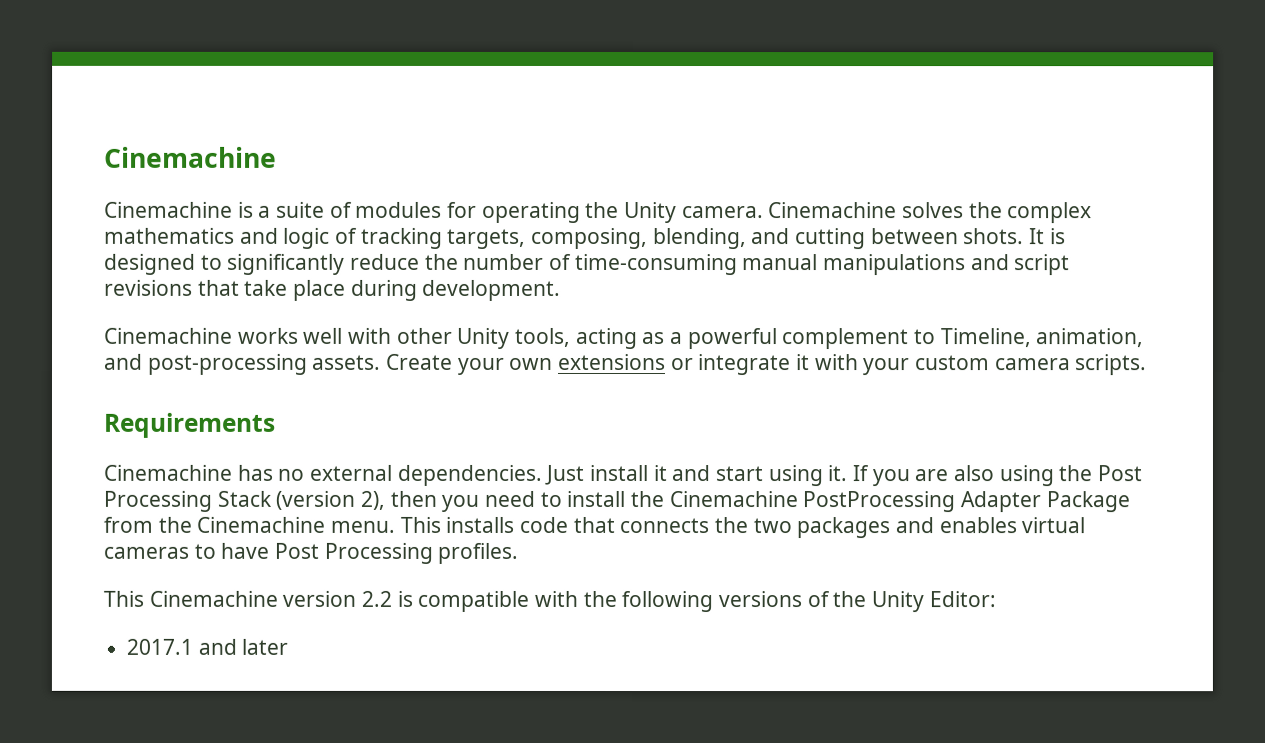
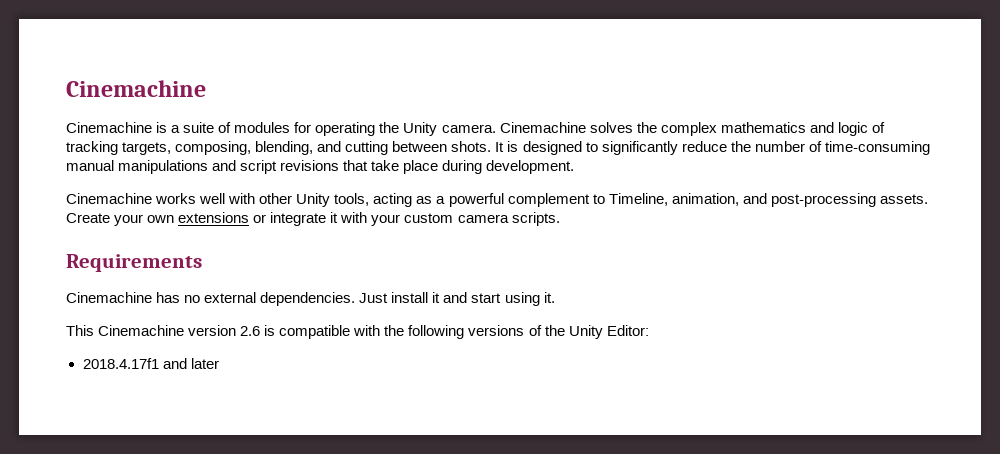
- If you are also using the Post Processing Stack (version 2), then you need to install the Cinemachine PostProcessing Adapter Package from the Cinemachine menu. This installs code that connects the two packages and enables virtual cameras to have Post Processing profiles.
- This Cinemachine version 2.2 is compatible with the following versions of the Unity Editor:
+ This Cinemachine version 2.6 is compatible with the following versions of the Unity Editor:
- 2017.1 and later
+ 2018.4.17f1 and later

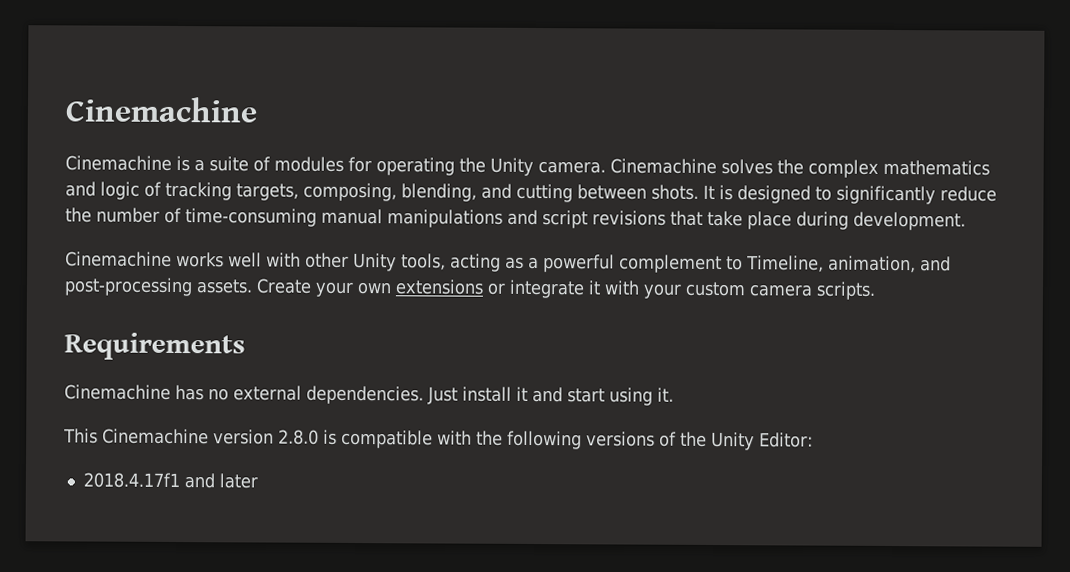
- This Cinemachine version 2.6 is compatible with the following versions of the Unity Editor:
+ This Cinemachine version 2.8.0 is compatible with the following versions of the Unity Editor:

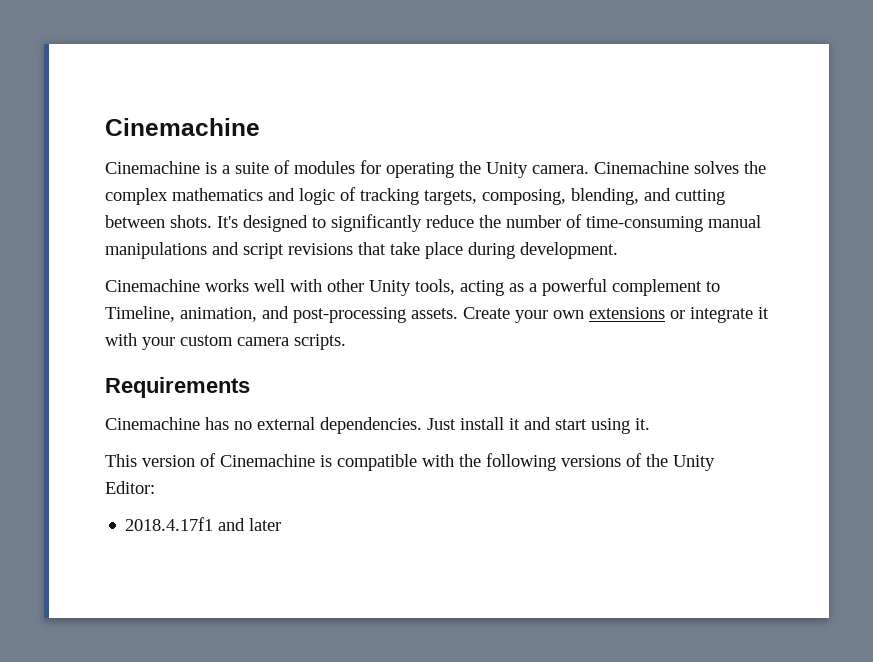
- It is designed to significantly reduce the number of time-consuming manual manipulations and script revisions that take place during development.
+ It's designed to significantly reduce the number of time-consuming manual manipulations and script revisions that take place during development.
- This Cinemachine version 2.8.0 is compatible with the following versions of the Unity Editor:
+ This version of Cinemachine is compatible with the following versions of the Unity Editor:

